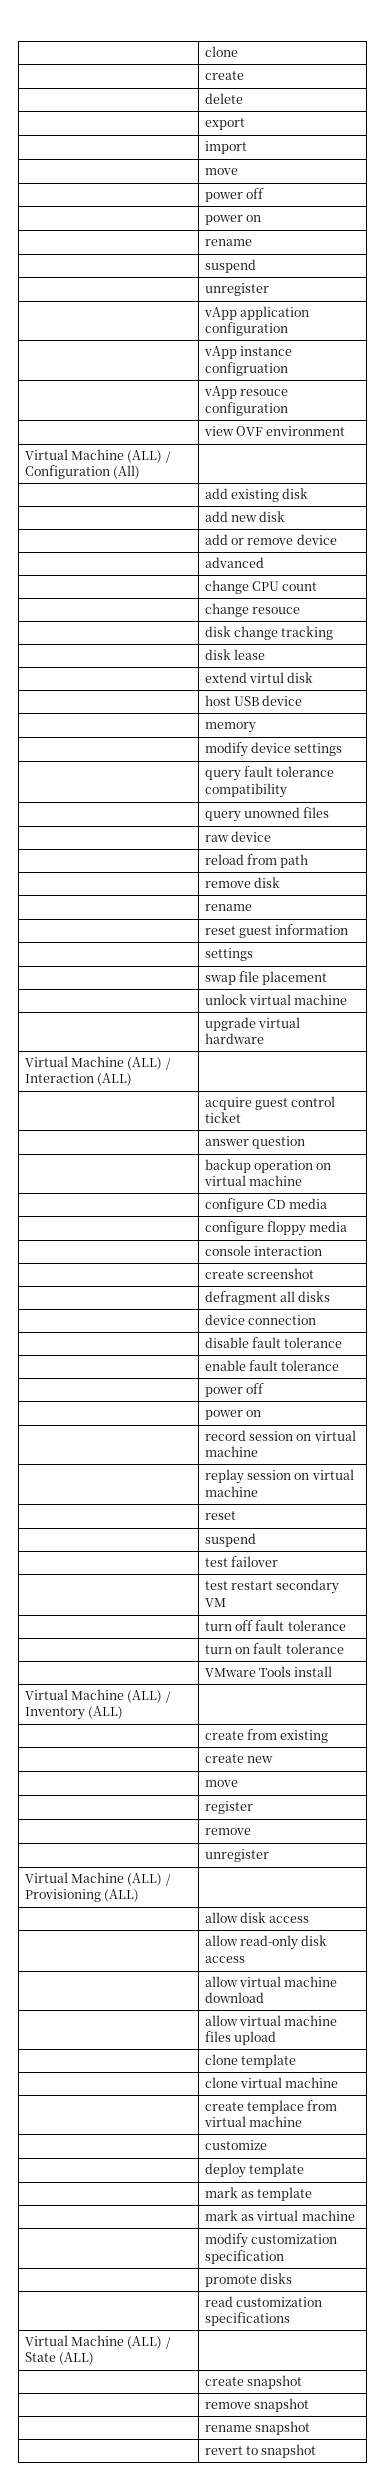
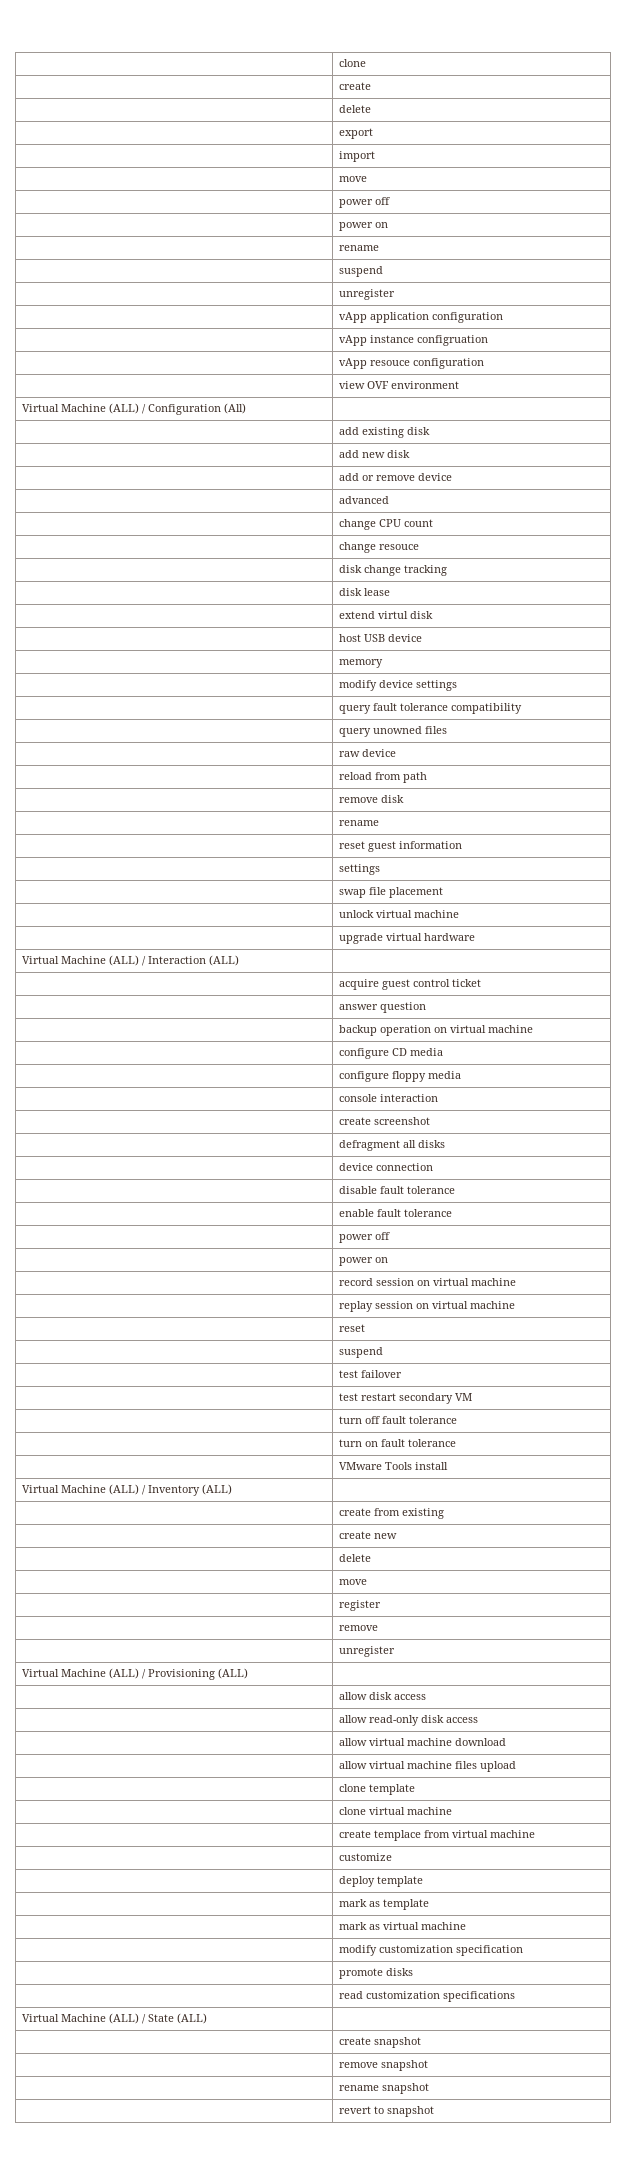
  | create new
+ | delete

